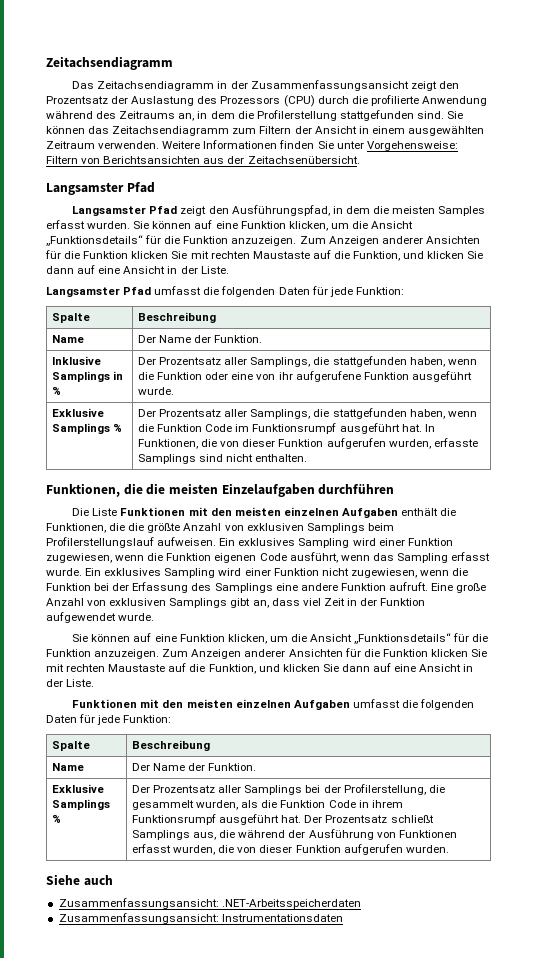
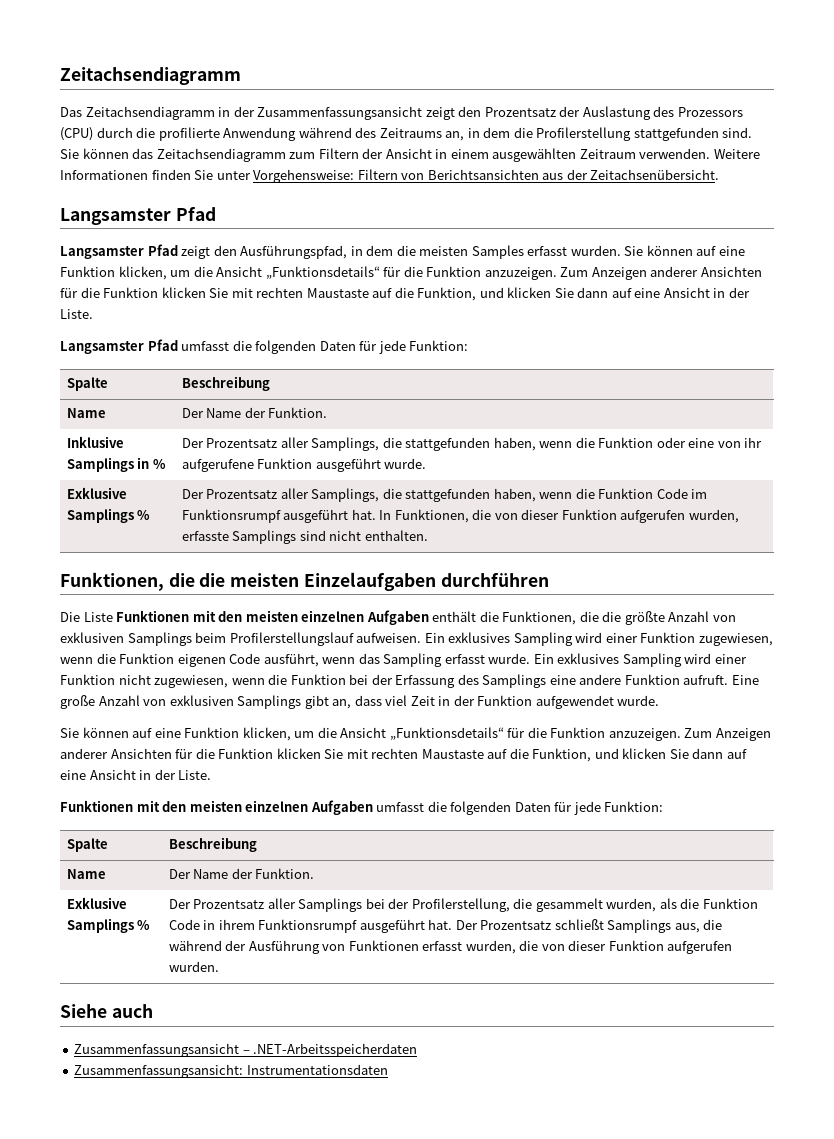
- Zusammenfassungsansicht: .NET-Arbeitsspeicherdaten
+ Zusammenfassungsansicht – .NET-Arbeitsspeicherdaten

